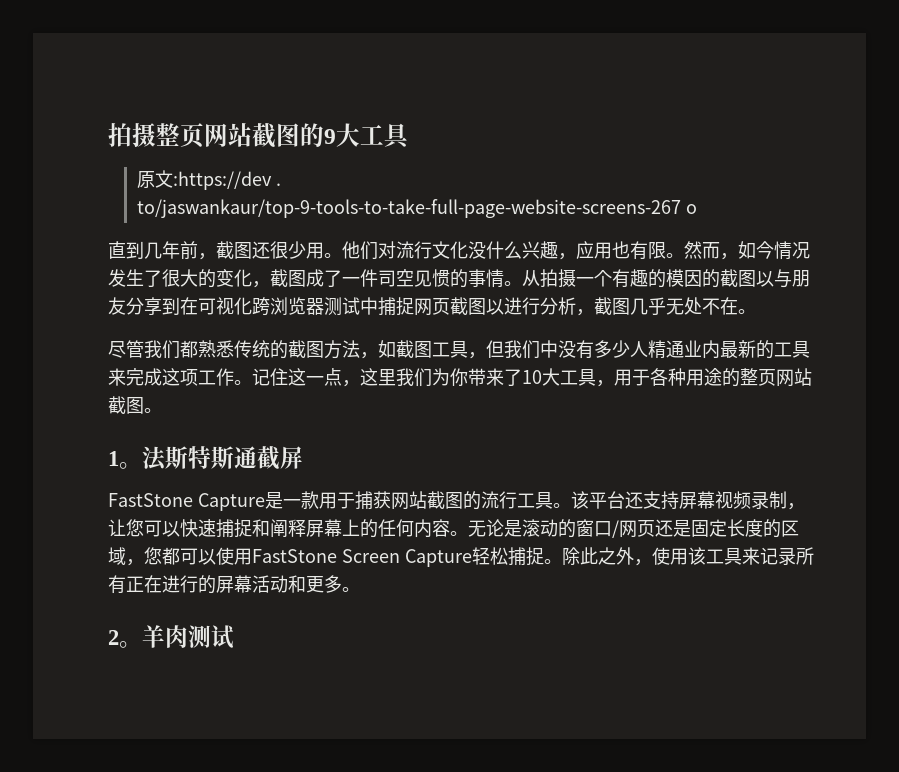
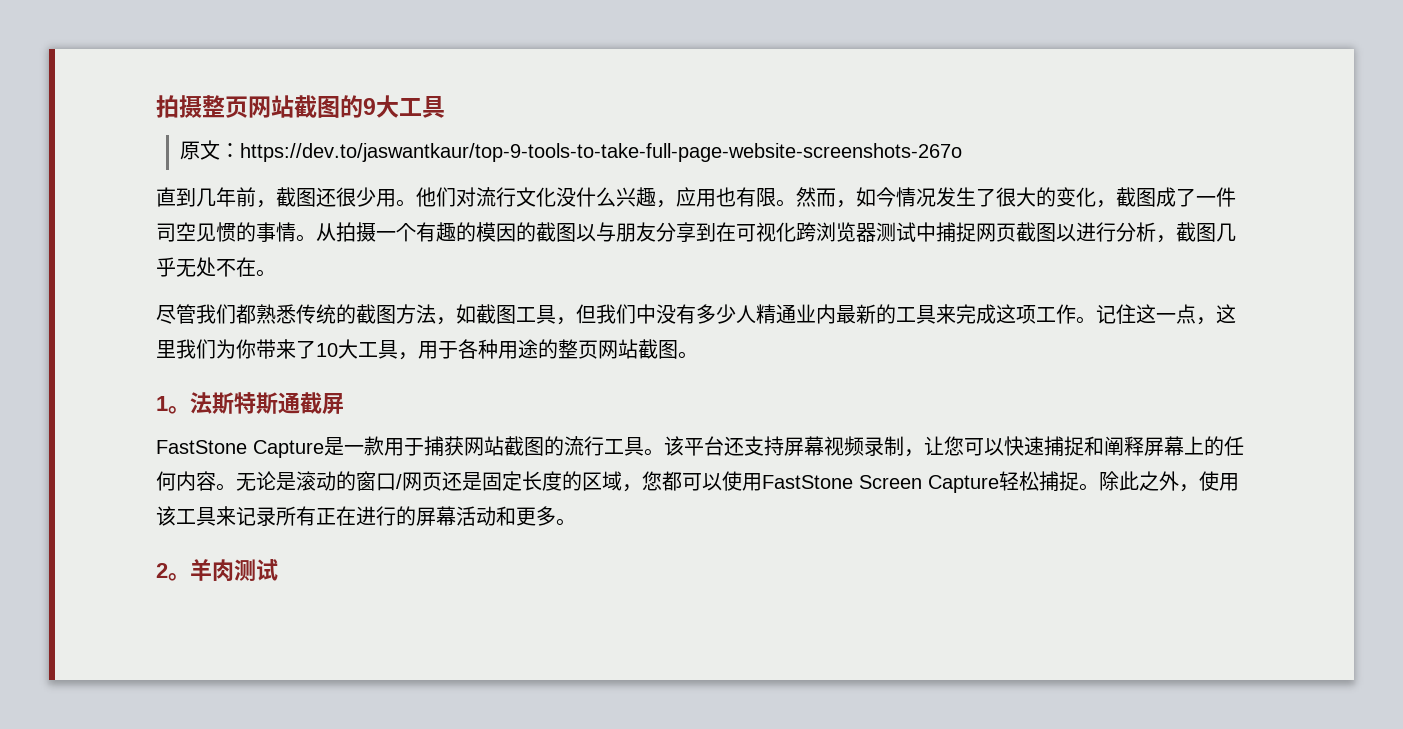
- 原文:https://dev . to/jaswankaur/top-9-tools-to-take-full-page-website-screens-267 o
+ 原文：https://dev.to/jaswantkaur/top-9-tools-to-take-full-page-website-screenshots-267o

